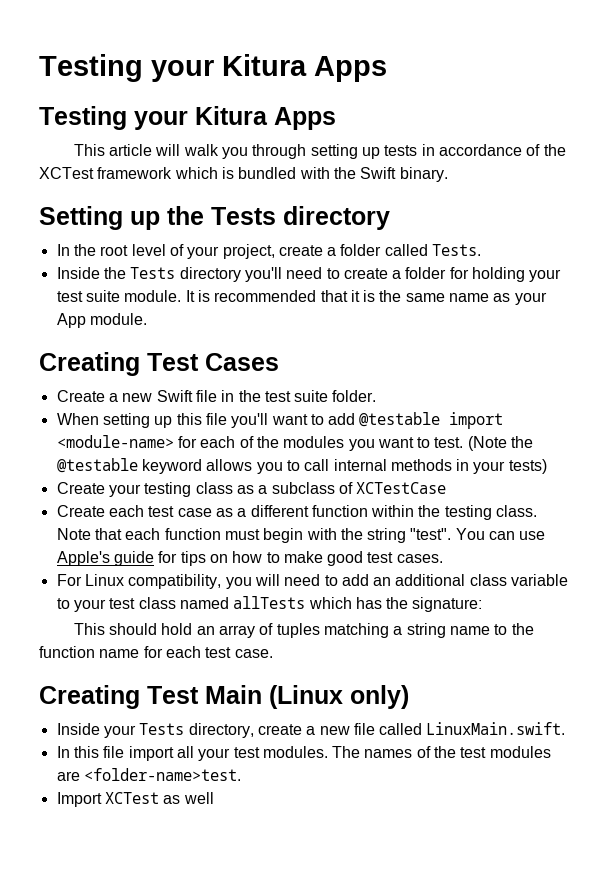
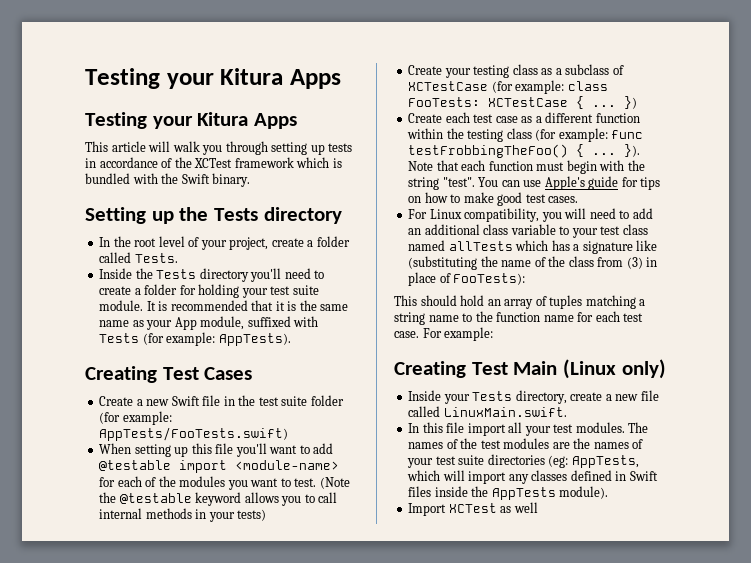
- It is recommended that it is the same name as your App module.
+ It is recommended that it is the same name as your App module, suffixed with Tests (for example: AppTests).
- Create a new Swift file in the test suite folder.
+ Create a new Swift file in the test suite folder (for example: AppTests/FooTests.swift)
- Create your testing class as a subclass of XCTestCase
+ Create your testing class as a subclass of XCTestCase (for example: class FooTests: XCTestCase { ... })
- Create each test case as a different function within the testing class.
+ Create each test case as a different function within the testing class (for example: func testFrobbingTheFoo() { ... }).
- For Linux compatibility, you will need to add an additional class variable to your test class named allTests which has the signature:
+ For Linux compatibility, you will need to add an additional class variable to your test class named allTests which has a signature like (substituting the name of the class from (3) in place of FooTests):
+ For example:
- The names of the test modules are <folder-name>test.
+ The names of the test modules are the names of your test suite directories (eg: AppTests, which will import any classes defined in Swift files inside the AppTests module).

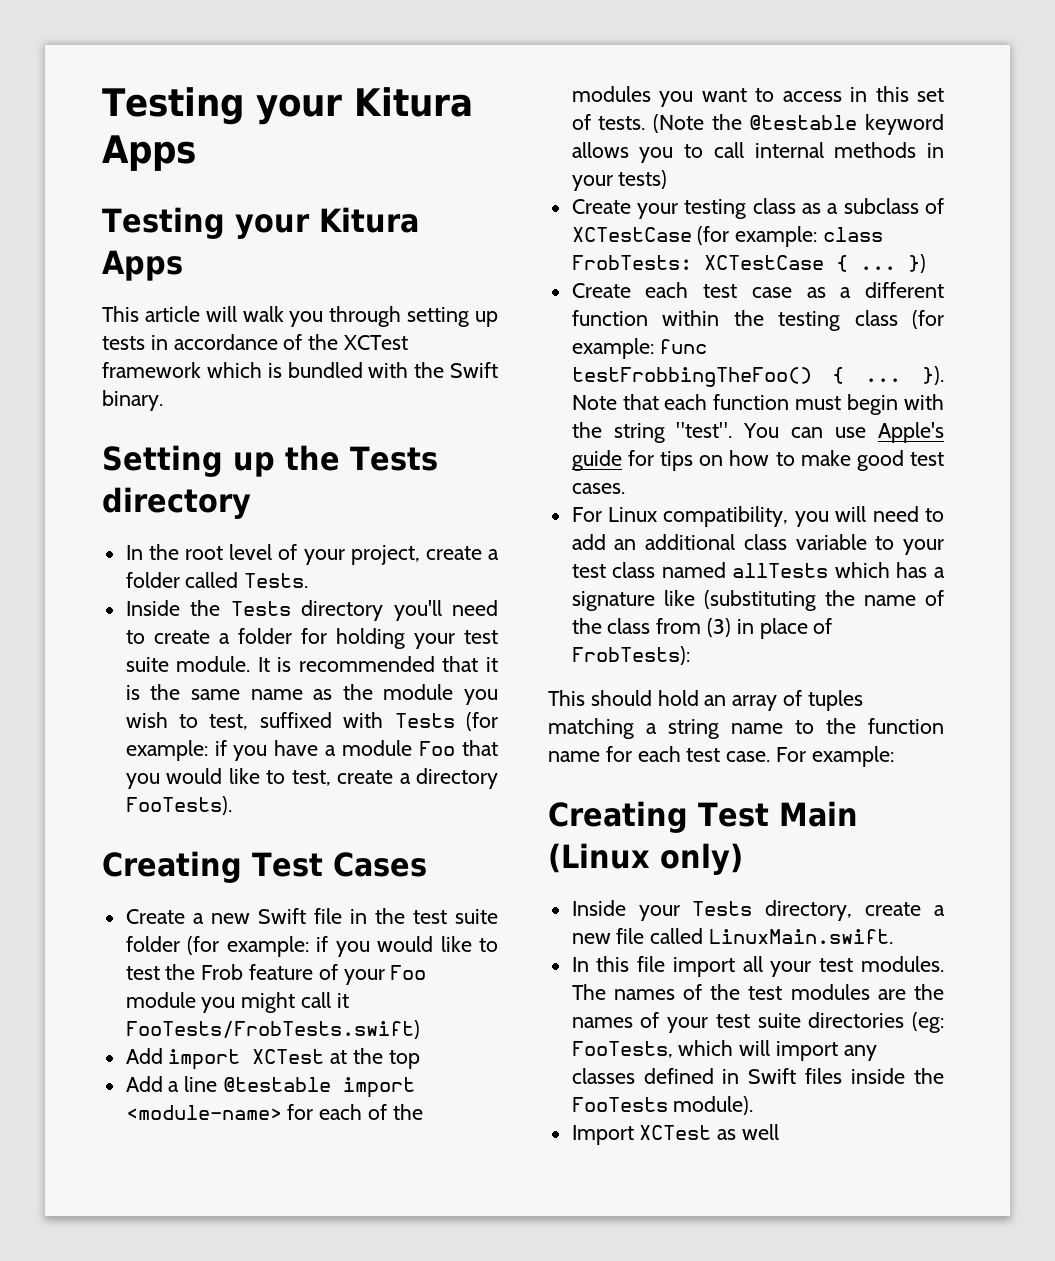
- It is recommended that it is the same name as your App module, suffixed with Tests (for example: AppTests).
+ It is recommended that it is the same name as the module you wish to test, suffixed with Tests (for example: if you have a module Foo that you would like to test, create a directory FooTests).
- Create a new Swift file in the test suite folder (for example: AppTests/FooTests.swift)
- When setting up this file you'll want to add @testable import <module-name> for each of the modules you want to test.
+ Create a new Swift file in the test suite folder (for example: if you would like to test the Frob feature of your Foo module you might call it FooTests/FrobTests.swift)
+ Add import XCTest at the top
+ Add a line @testable import <module-name> for each of the modules you want to access in this set of tests.
- Create your testing class as a subclass of XCTestCase (for example: class FooTests: XCTestCase { ...
+ Create your testing class as a subclass of XCTestCase (for example: class FrobTests: XCTestCase { ...
- For Linux compatibility, you will need to add an additional class variable to your test class named allTests which has a signature like (substituting the name of the class from (3) in place of FooTests):
+ For Linux compatibility, you will need to add an additional class variable to your test class named allTests which has a signature like (substituting the name of the class from (3) in place of FrobTests):
- The names of the test modules are the names of your test suite directories (eg: AppTests, which will import any classes defined in Swift files inside the AppTests module).
+ The names of the test modules are the names of your test suite directories (eg: FooTests, which will import any classes defined in Swift files inside the FooTests module).

